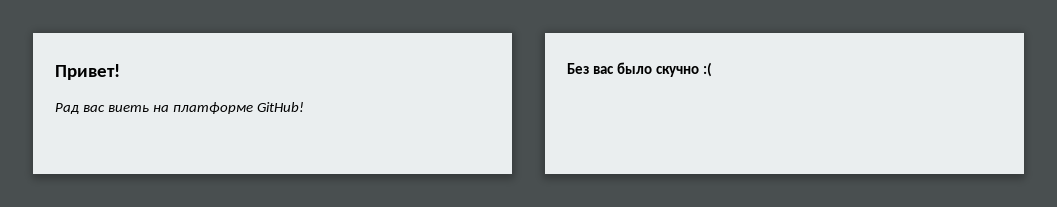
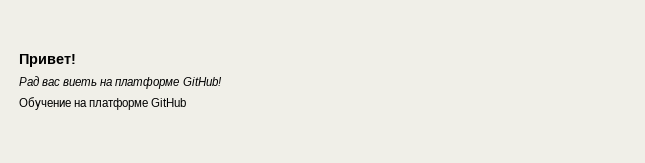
- Без вас было скучно :(
+ Обучение на платформе GitHub

